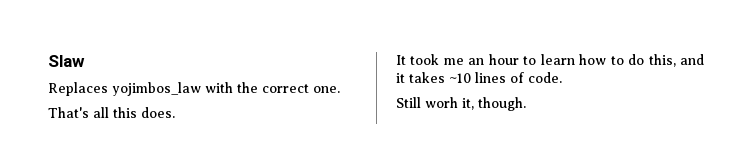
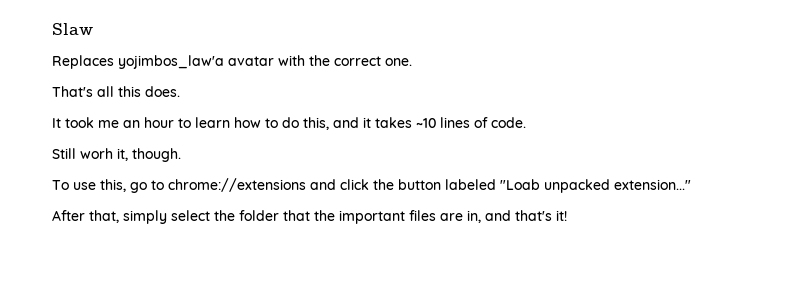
- Replaces yojimbos_law with the correct one.
+ Replaces yojimbos_law'a avatar with the correct one.
+ To use this, go to chrome://extensions and click the button labeled "Loab unpacked extension..."
+ After that, simply select the folder that the important files are in, and that's it!

